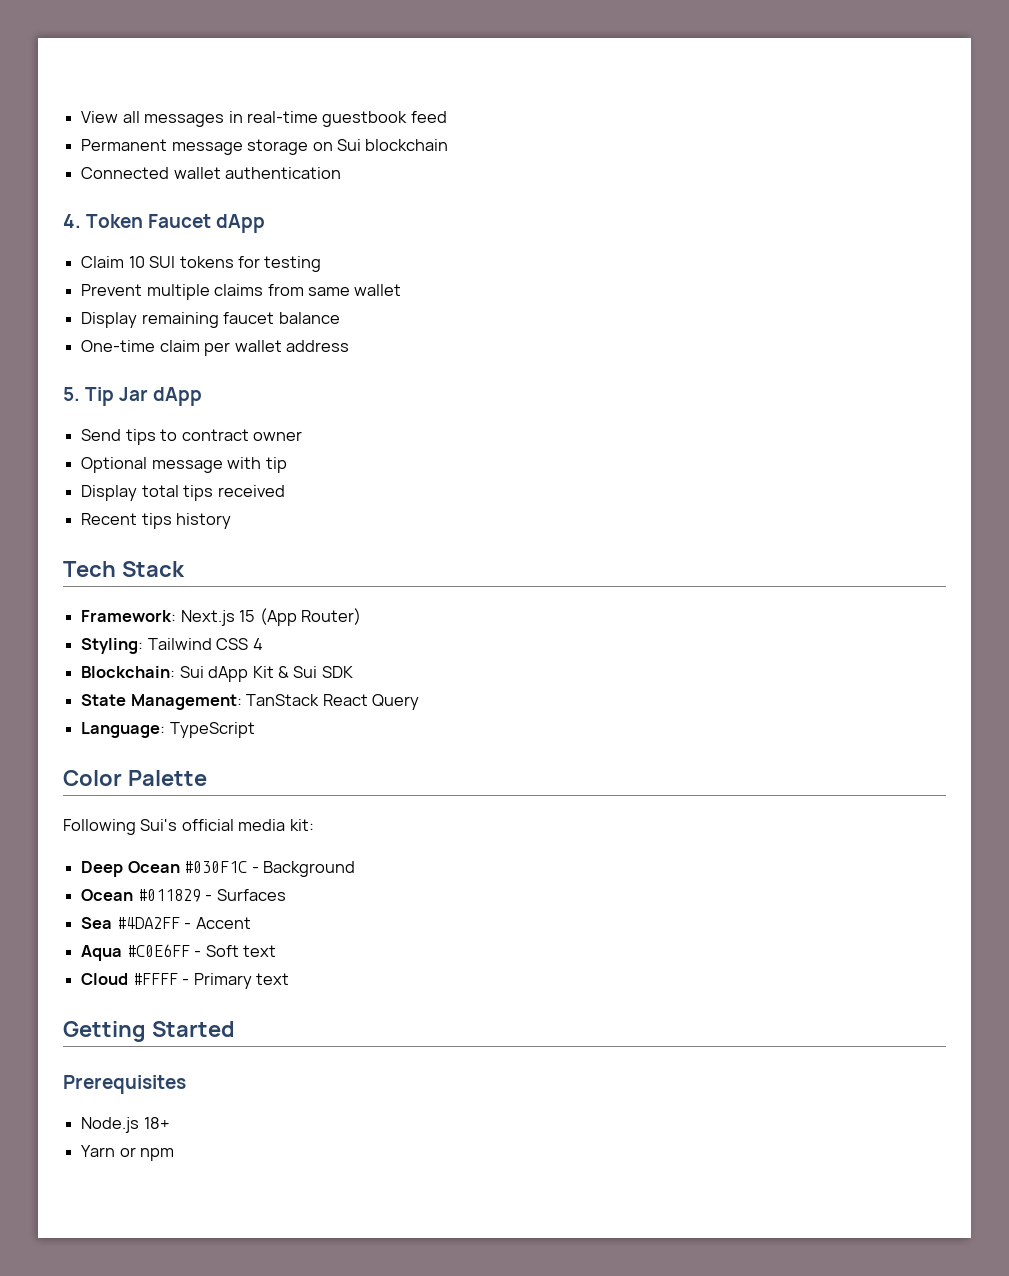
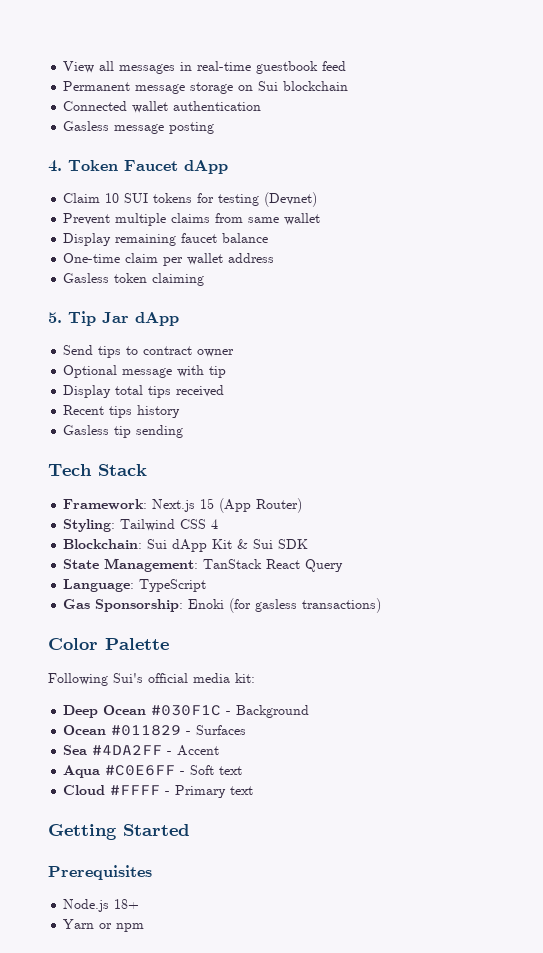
+ Gasless message posting
- Claim 10 SUI tokens for testing
+ Claim 10 SUI tokens for testing (Devnet)
+ Gasless token claiming
+ Gasless tip sending
+ Gas Sponsorship: Enoki (for gasless transactions)

